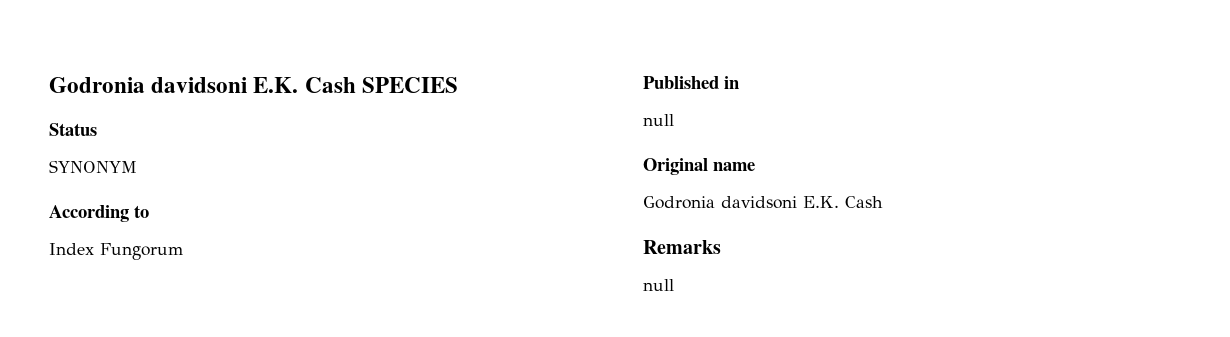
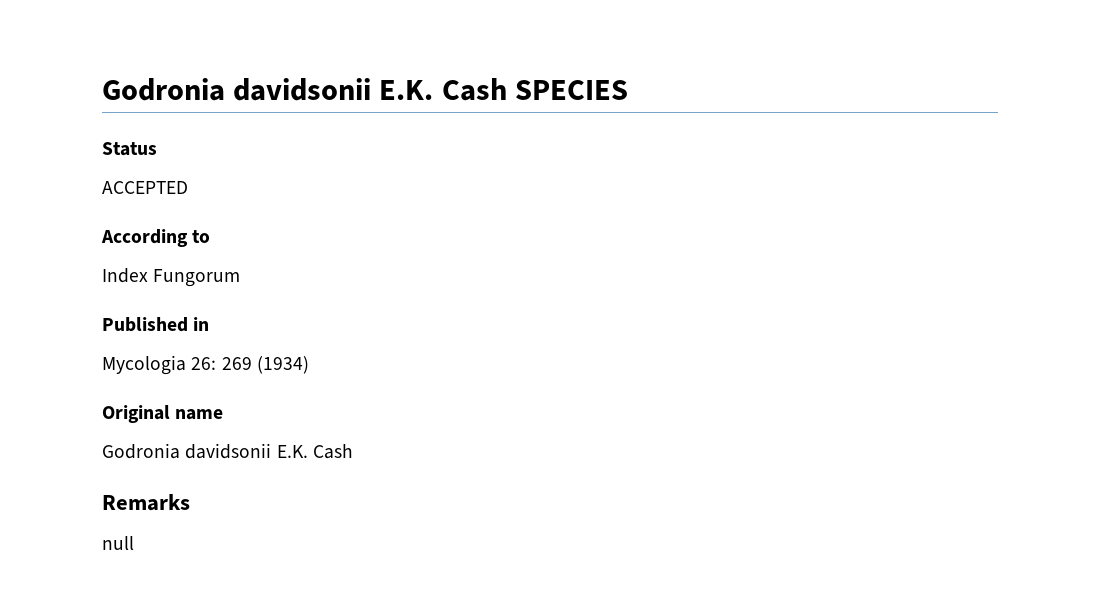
- Godronia davidsoni E.K. Cash SPECIES
+ Godronia davidsonii E.K. Cash SPECIES
- SYNONYM
+ ACCEPTED
  Published in
- null
+ Mycologia 26: 269 (1934)
  Original name
- Godronia davidsoni E.K. Cash
+ Godronia davidsonii E.K. Cash

